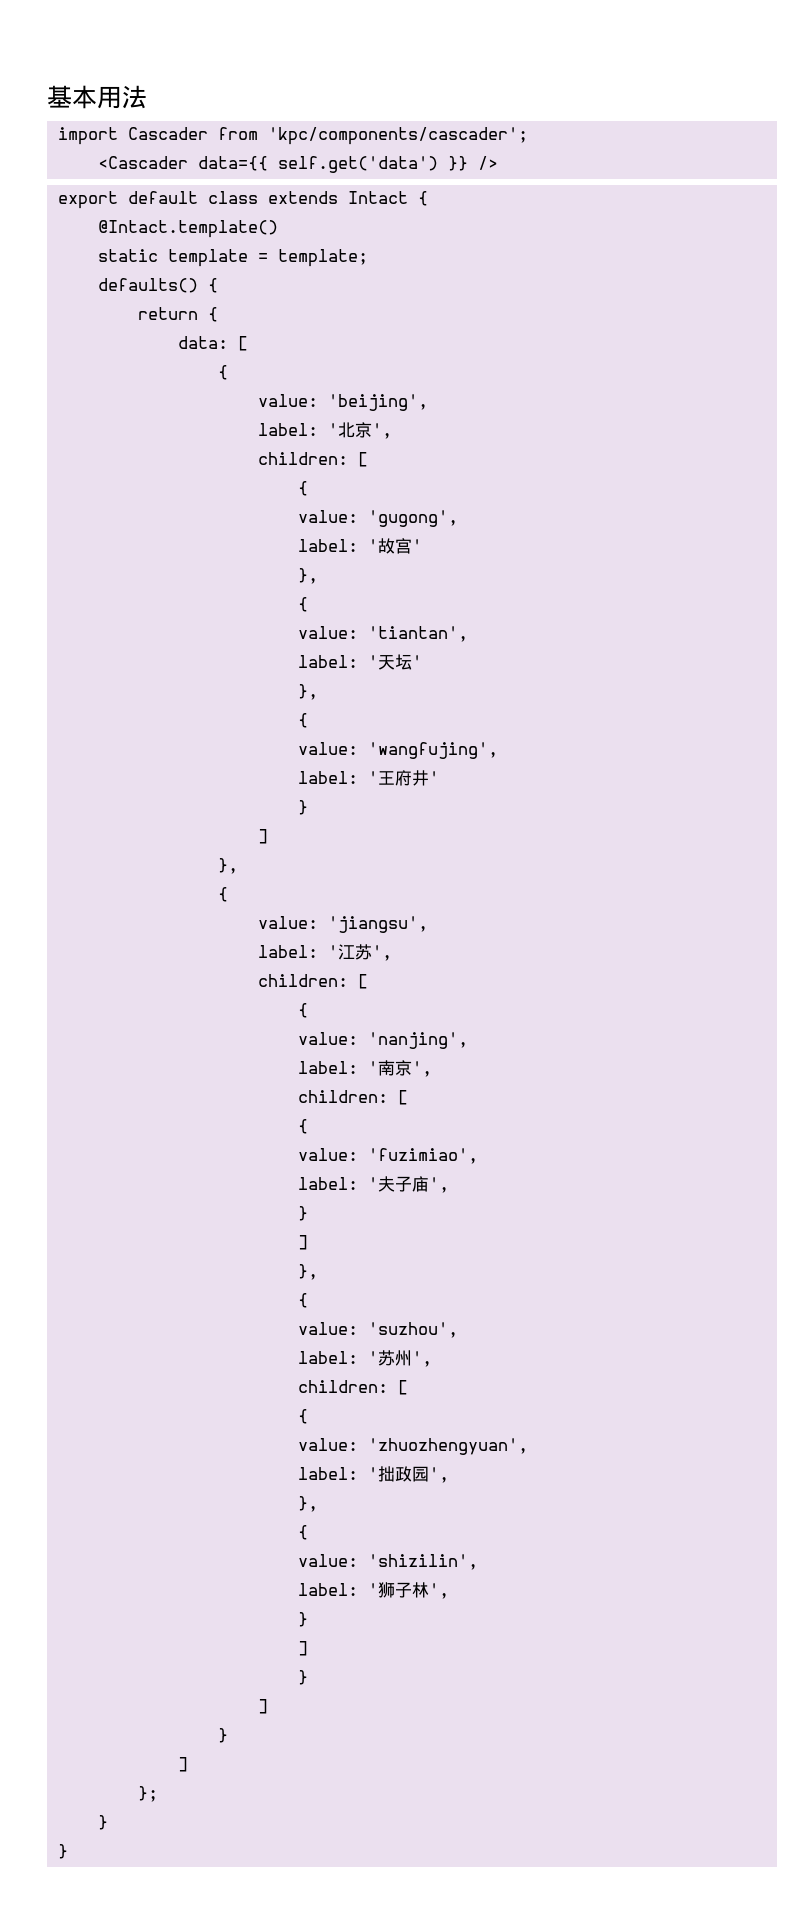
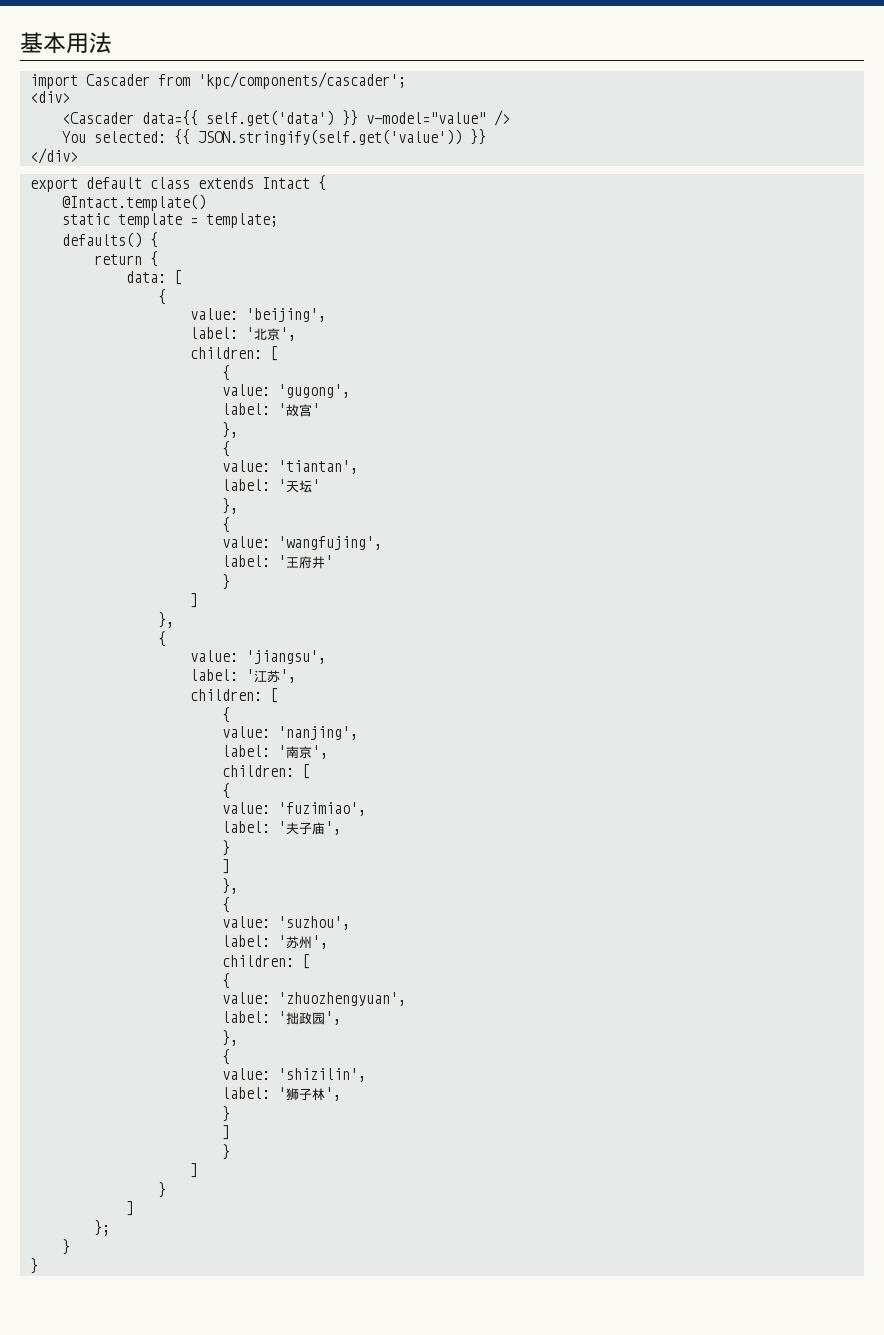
+ <div>
- <Cascader data={{ self.get('data') }} />
+ <Cascader data={{ self.get('data') }} v-model="value" />
+ You selected: {{ JSON.stringify(self.get('value')) }}
+ </div>

